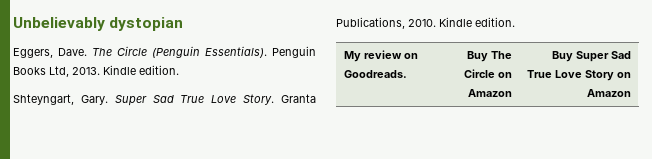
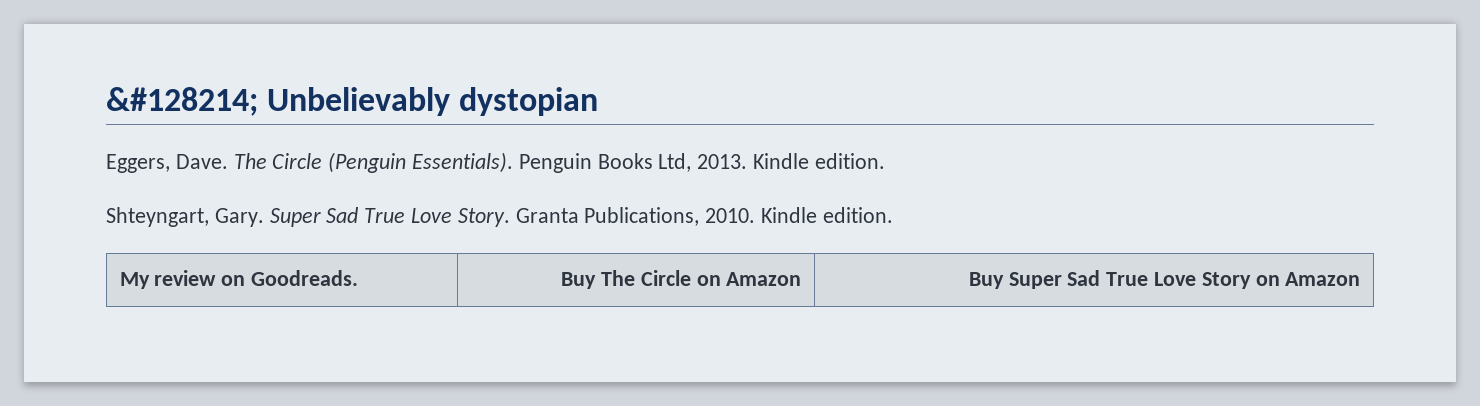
- Unbelievably dystopian
+ &#128214; Unbelievably dystopian

